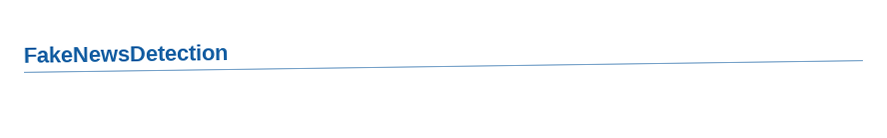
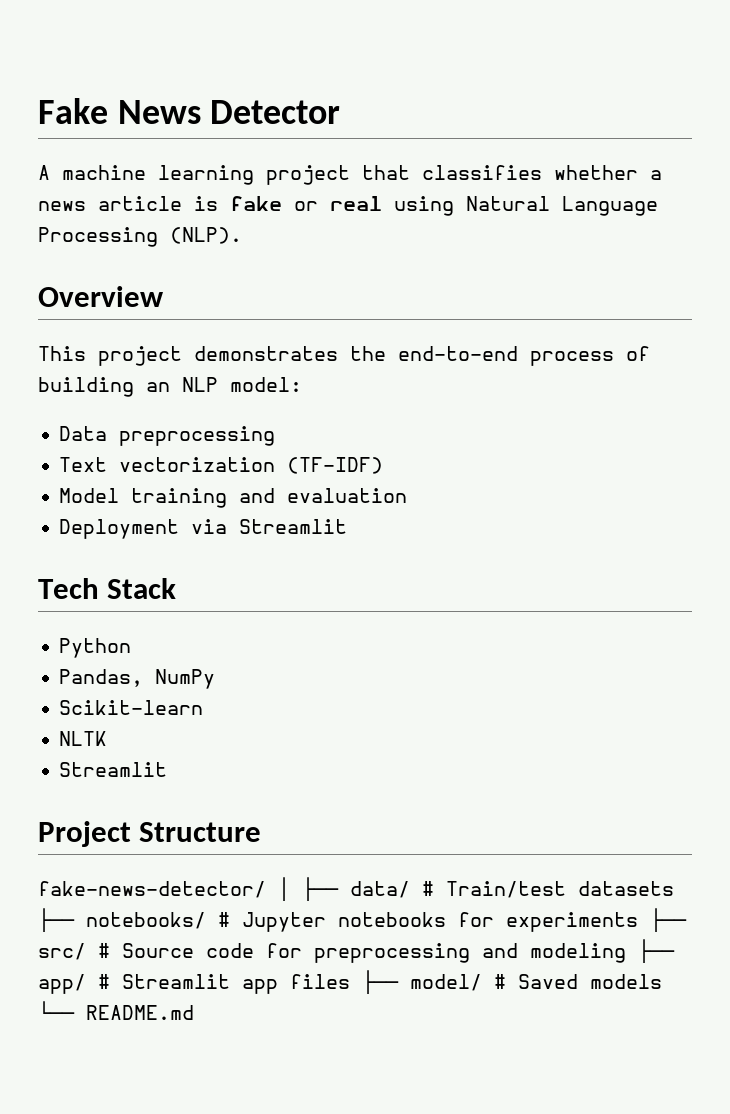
- FakeNewsDetection
+ Fake News Detector
+ A machine learning project that classifies whether a news article is fake or real using Natural Language Processing (NLP).
+ Overview
+ This project demonstrates the end-to-end process of building an NLP model:
+ Data preprocessing
+ Text vectorization (TF-IDF)
+ Model training and evaluation
+ Deployment via Streamlit
+ Tech Stack
+ Python
+ Pandas, NumPy
+ Scikit-learn
+ NLTK
+ Streamlit
+ Project Structure
+ fake-news-detector/ │ ├── data/ # Train/test datasets ├── notebooks/ # Jupyter notebooks for experiments ├── src/ # Source code for preprocessing and modeling ├── app/ # Streamlit app files ├── model/ # Saved models └── README.md

